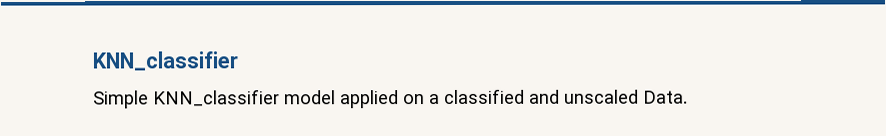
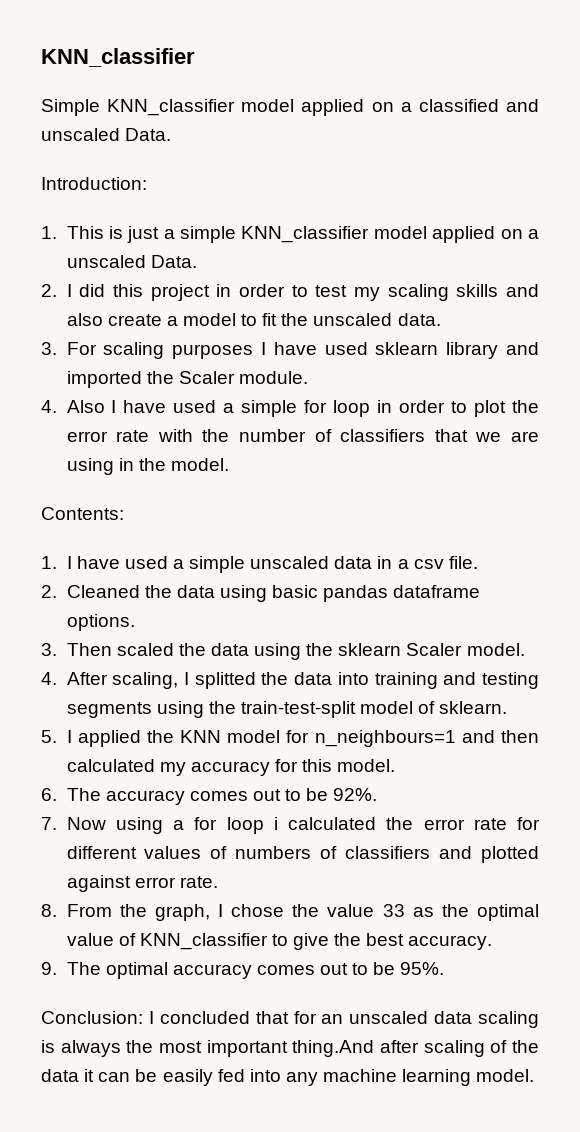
+ Introduction:
+ 1. This is just a simple KNN_classifier model applied on a unscaled Data.
+ 2. I did this project in order to test my scaling skills and also create a model to fit the unscaled data.
+ 3. For scaling purposes I have used sklearn library and imported the Scaler module.
+ 4. Also I have used a simple for loop in order to plot the error rate with the number of classifiers that we are using in the model.
+ Contents:
+ 1. I have used a simple unscaled data in a csv file.
+ 2. Cleaned the data using basic pandas dataframe options.
+ 3. Then scaled the data using the sklearn Scaler model.
+ 4. After scaling, I splitted the data into training and testing segments using the train-test-split model of sklearn.
+ 5. I applied the KNN model for n_neighbours=1 and then calculated my accuracy for this model.
+ 6. The accuracy comes out to be 92%.
+ 7. Now using a for loop i calculated the error rate for different values of numbers of classifiers and plotted against error rate.
+ 8. From the graph, I chose the value 33 as the optimal value of KNN_classifier to give the best accuracy.
+ 9. The optimal accuracy comes out to be 95%.
+ Conclusion: I concluded that for an unscaled data scaling is always the most important thing.And after scaling of the data it can be easily fed into any machine learning model.

